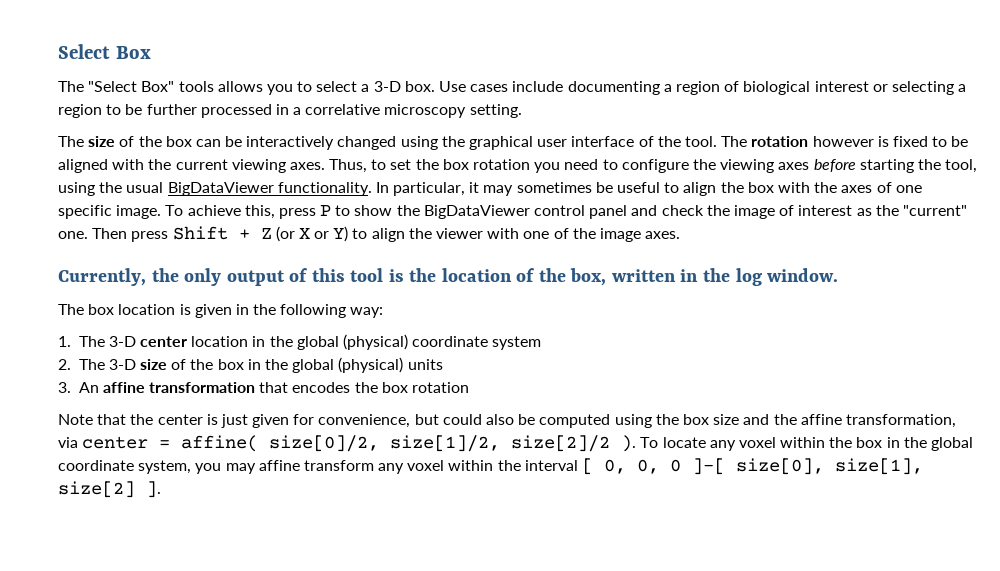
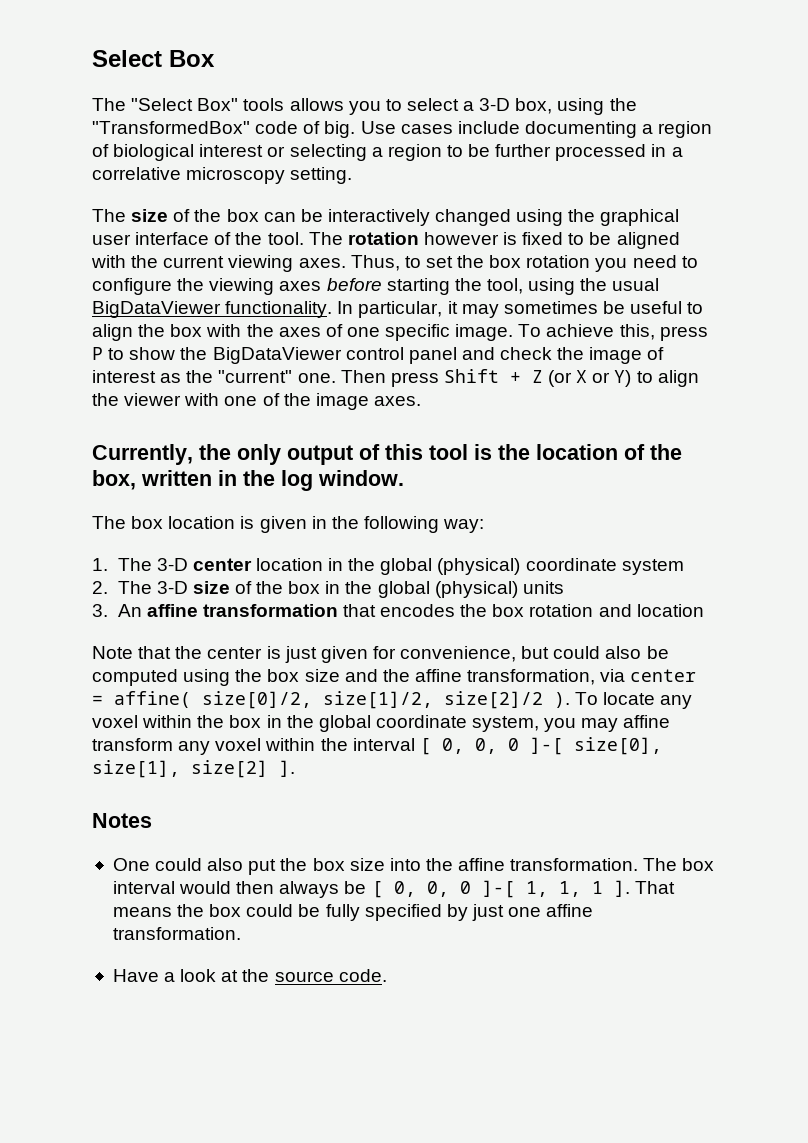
- The "Select Box" tools allows you to select a 3-D box.
+ The "Select Box" tools allows you to select a 3-D box, using the "TransformedBox" code of big.
- 3. An affine transformation that encodes the box rotation
+ 3. An affine transformation that encodes the box rotation and location
+ Notes
+ One could also put the box size into the affine transformation. The box interval would then always be [ 0, 0, 0 ]-[ 1, 1, 1 ]. That means the box could be fully specified by just one affine transformation.
+ Have a look at the source code.

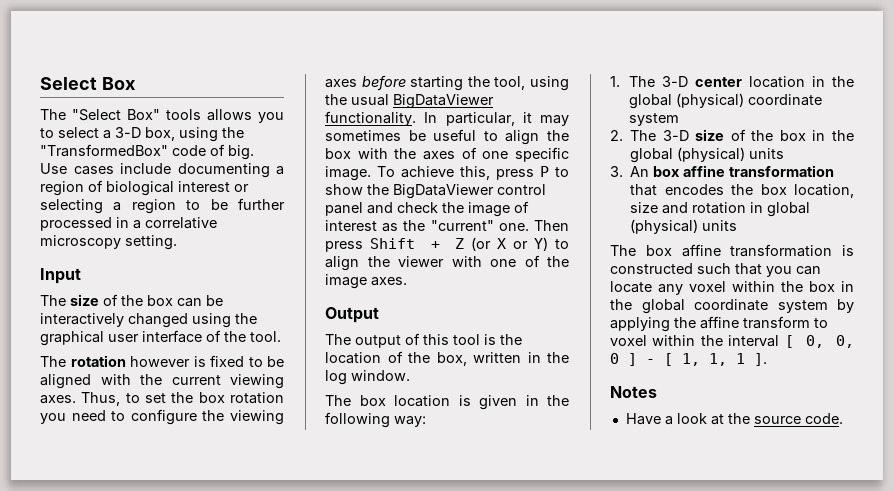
+ Input
- The size of the box can be interactively changed using the graphical user interface of the tool. The rotation however is fixed to be aligned with the current viewing axes.
+ The size of the box can be interactively changed using the graphical user interface of the tool.
+ The rotation however is fixed to be aligned with the current viewing axes.
- Currently, the only output of this tool is the location of the box, written in the log window.
+ Output
+ The output of this tool is the location of the box, written in the log window.
- 3. An affine transformation that encodes the box rotation and location
- Note that the center is just given for convenience, but could also be computed using the box size and the affine transformation, via center = affine( size[0]/2, size[1]/2, size[2]/2 ). To locate any voxel within the box in the global coordinate system, you may affine transform any voxel within the interval [ 0, 0, 0 ]-[ size[0], size[1], size[2] ].
+ 3. An box affine transformation that encodes the box location, size and rotation in global (physical) units
+ The box affine transformation is constructed such that you can locate any voxel within the box in the global coordinate system by applying the affine transform to voxel within the interval [ 0, 0, 0 ] - [ 1, 1, 1 ].
  Notes
- One could also put the box size into the affine transformation. The box interval would then always be [ 0, 0, 0 ]-[ 1, 1, 1 ]. That means the box could be fully specified by just one affine transformation.

